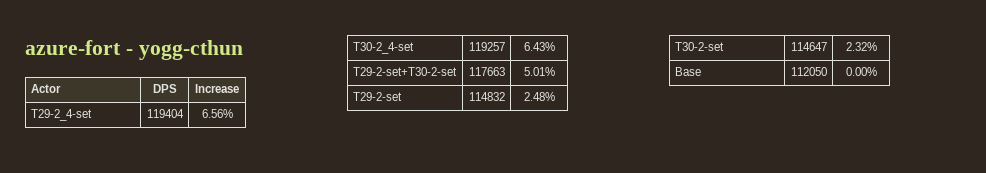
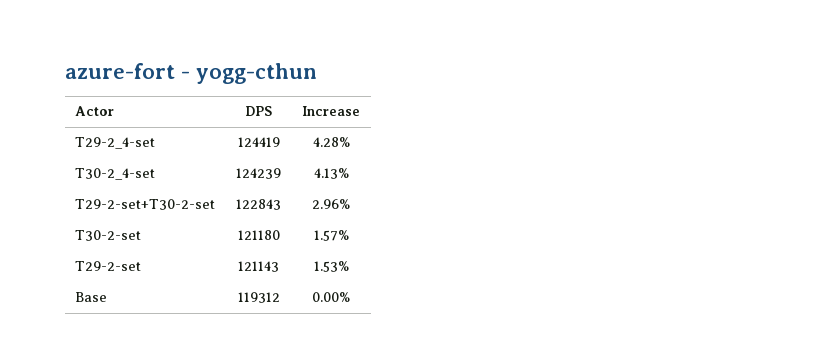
- T29-2_4-set | 119404 | 6.56%
+ T29-2_4-set | 124419 | 4.28%
- T30-2_4-set | 119257 | 6.43%
+ T30-2_4-set | 124239 | 4.13%
- T29-2-set+T30-2-set | 117663 | 5.01%
- T29-2-set | 114832 | 2.48%
- T30-2-set | 114647 | 2.32%
+ T29-2-set+T30-2-set | 122843 | 2.96%
+ T30-2-set | 121180 | 1.57%
+ T29-2-set | 121143 | 1.53%
- Base | 112050 | 0.00%
+ Base | 119312 | 0.00%

